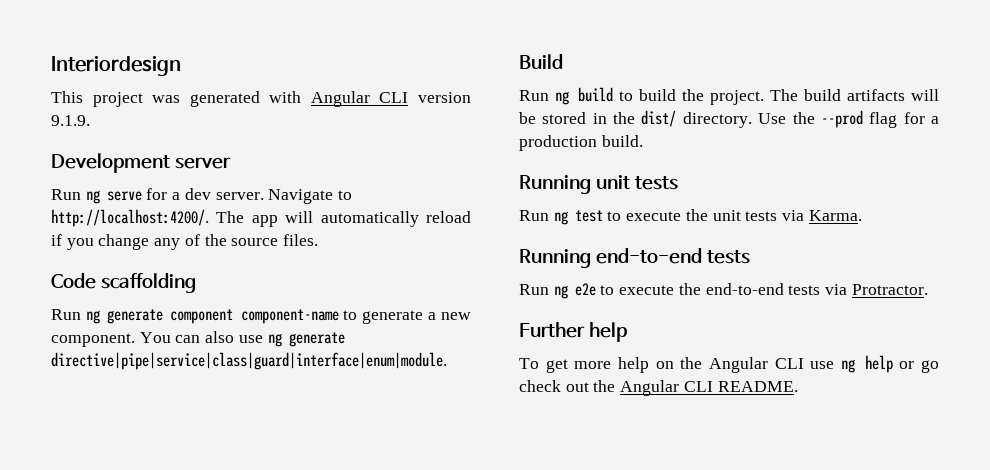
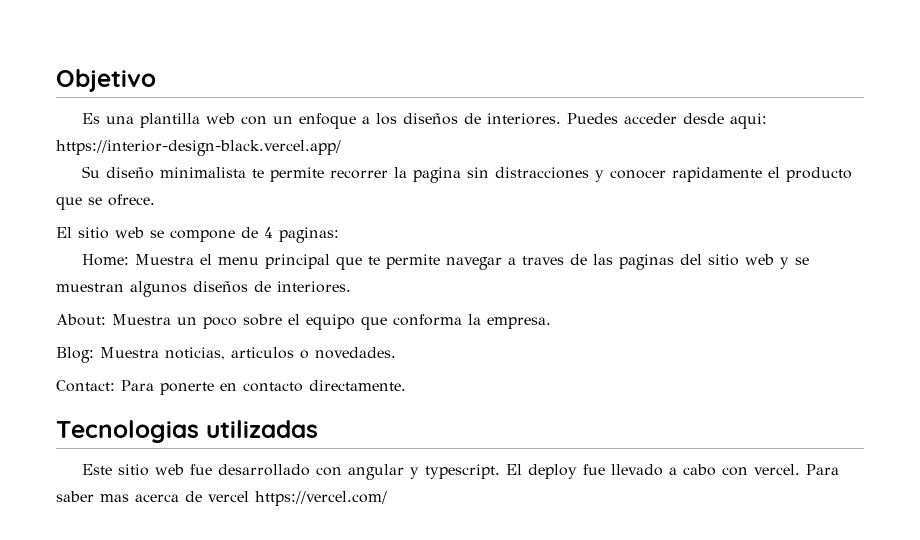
- Interiordesign
- This project was generated with Angular CLI version 9.1.9.
- Development server
- Run ng serve for a dev server. Navigate to http://localhost:4200/. The app will automatically reload if you change any of the source files.
- Code scaffolding
- Run ng generate component component-name to generate a new component. You can also use ng generate directive|pipe|service|class|guard|interface|enum|module.
- Build
- Run ng build to build the project. The build artifacts will be stored in the dist/ directory. Use the --prod flag for a production build.
- Running unit tests
- Run ng test to execute the unit tests via Karma.
- Running end-to-end tests
- Run ng e2e to execute the end-to-end tests via Protractor.
- Further help
- To get more help on the Angular CLI use ng help or go check out the Angular CLI README.
+ Objetivo
+ Es una plantilla web con un enfoque a los diseños de interiores. Puedes acceder desde aqui: https://interior-design-black.vercel.app/
+ Su diseño minimalista te permite recorrer la pagina sin distracciones y conocer rapidamente el producto que se ofrece.
+ El sitio web se compone de 4 paginas:
+ Home: Muestra el menu principal que te permite navegar a traves de las paginas del sitio web y se muestran algunos diseños de interiores.
+ About: Muestra un poco sobre el equipo que conforma la empresa.
+ Blog: Muestra noticias, articulos o novedades.
+ Contact: Para ponerte en contacto directamente.
+ Tecnologias utilizadas
+ Este sitio web fue desarrollado con angular y typescript. El deploy fue llevado a cabo con vercel. Para saber mas acerca de vercel https://vercel.com/

